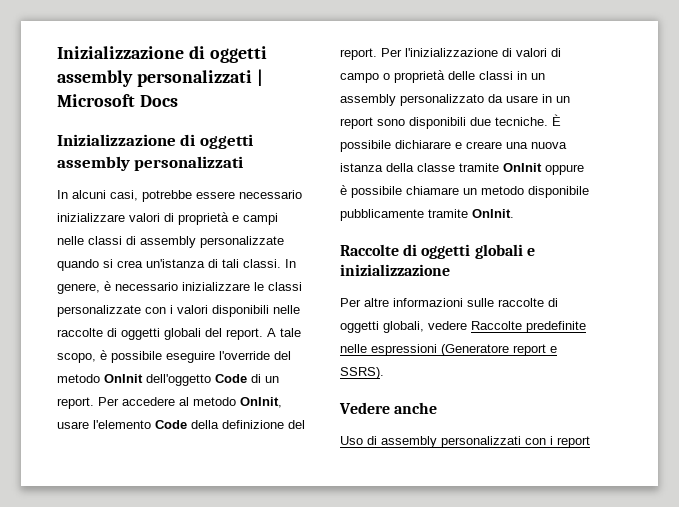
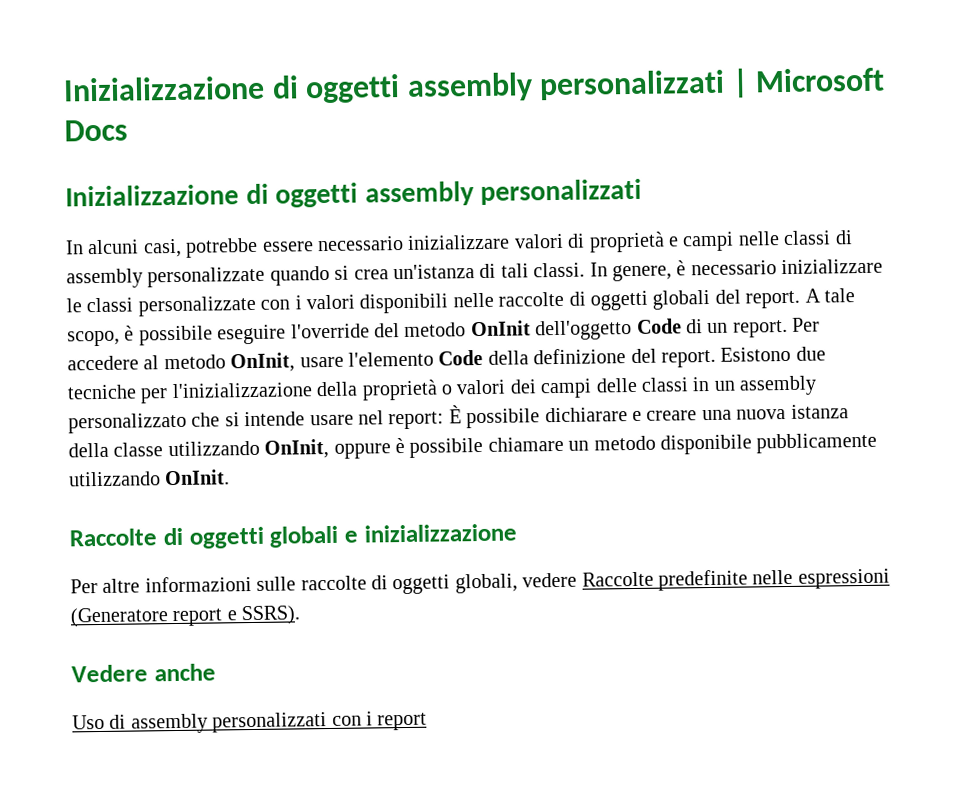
- Per l'inizializzazione di valori di campo o proprietà delle classi in un assembly personalizzato da usare in un report sono disponibili due tecniche. È possibile dichiarare e creare una nuova istanza della classe tramite OnInit oppure è possibile chiamare un metodo disponibile pubblicamente tramite OnInit.
+ Esistono due tecniche per l'inizializzazione della proprietà o valori dei campi delle classi in un assembly personalizzato che si intende usare nel report: È possibile dichiarare e creare una nuova istanza della classe utilizzando OnInit, oppure è possibile chiamare un metodo disponibile pubblicamente utilizzando OnInit.

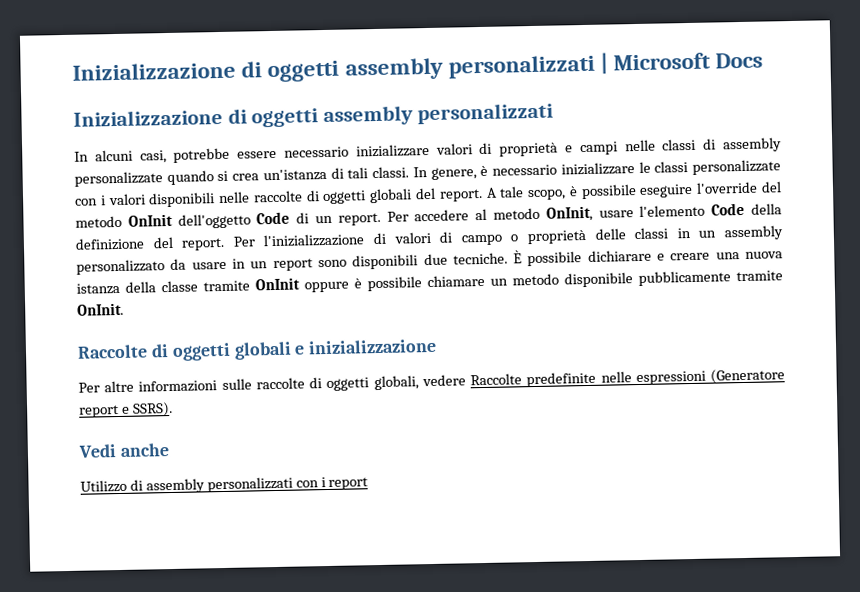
- Esistono due tecniche per l'inizializzazione della proprietà o valori dei campi delle classi in un assembly personalizzato che si intende usare nel report: È possibile dichiarare e creare una nuova istanza della classe utilizzando OnInit, oppure è possibile chiamare un metodo disponibile pubblicamente utilizzando OnInit.
+ Per l'inizializzazione di valori di campo o proprietà delle classi in un assembly personalizzato da usare in un report sono disponibili due tecniche. È possibile dichiarare e creare una nuova istanza della classe tramite OnInit oppure è possibile chiamare un metodo disponibile pubblicamente tramite OnInit.
- Vedere anche
+ Vedi anche
- Uso di assembly personalizzati con i report
+ Utilizzo di assembly personalizzati con i report

